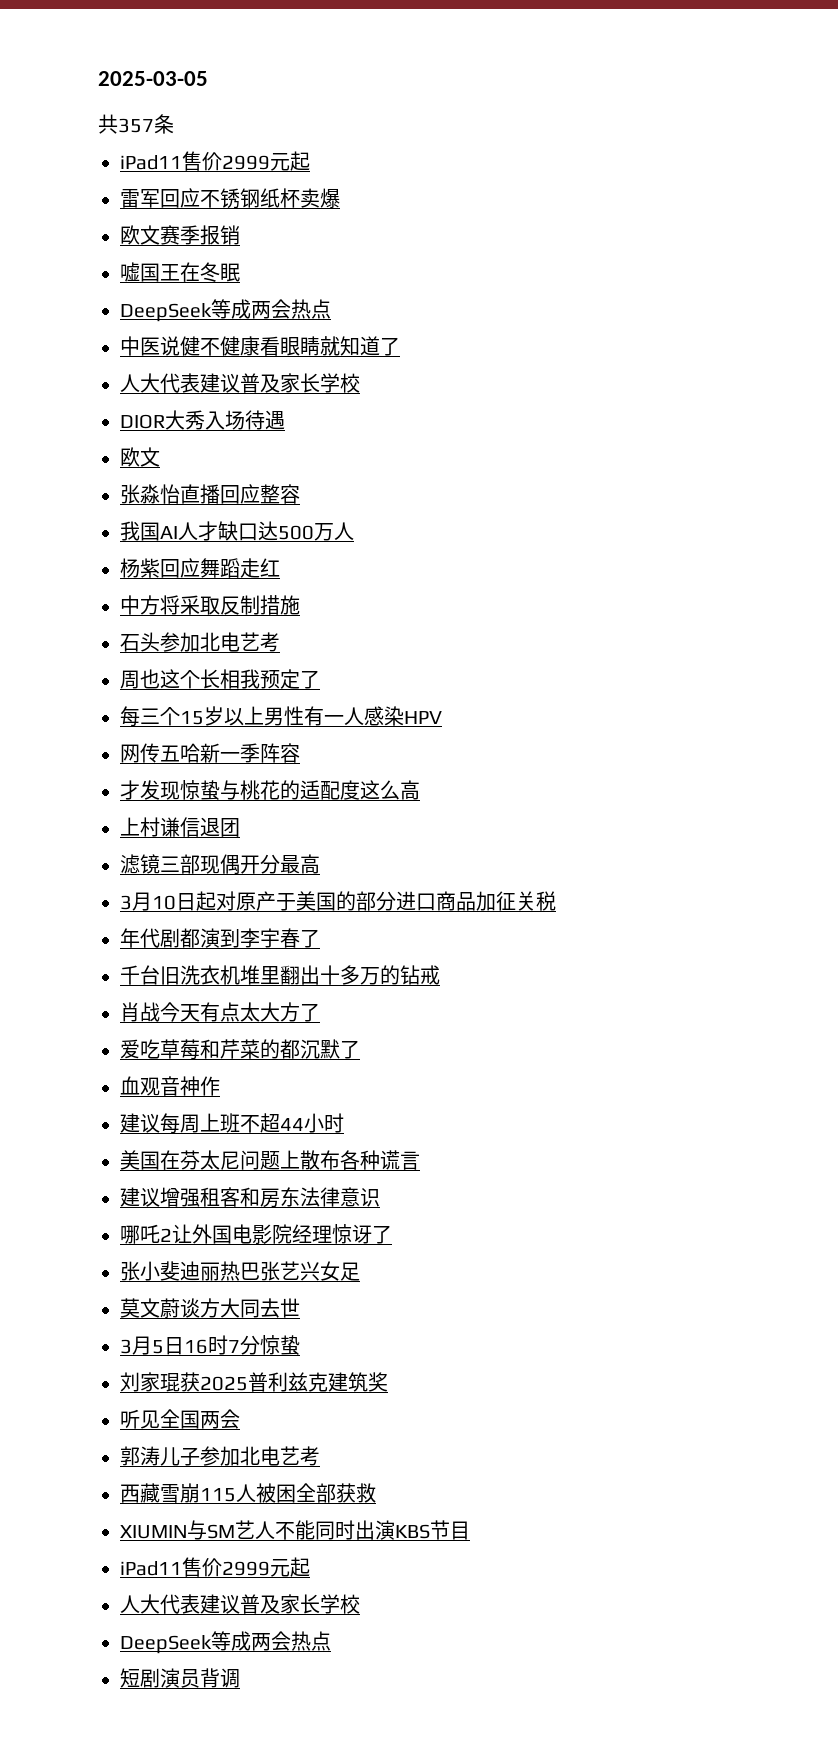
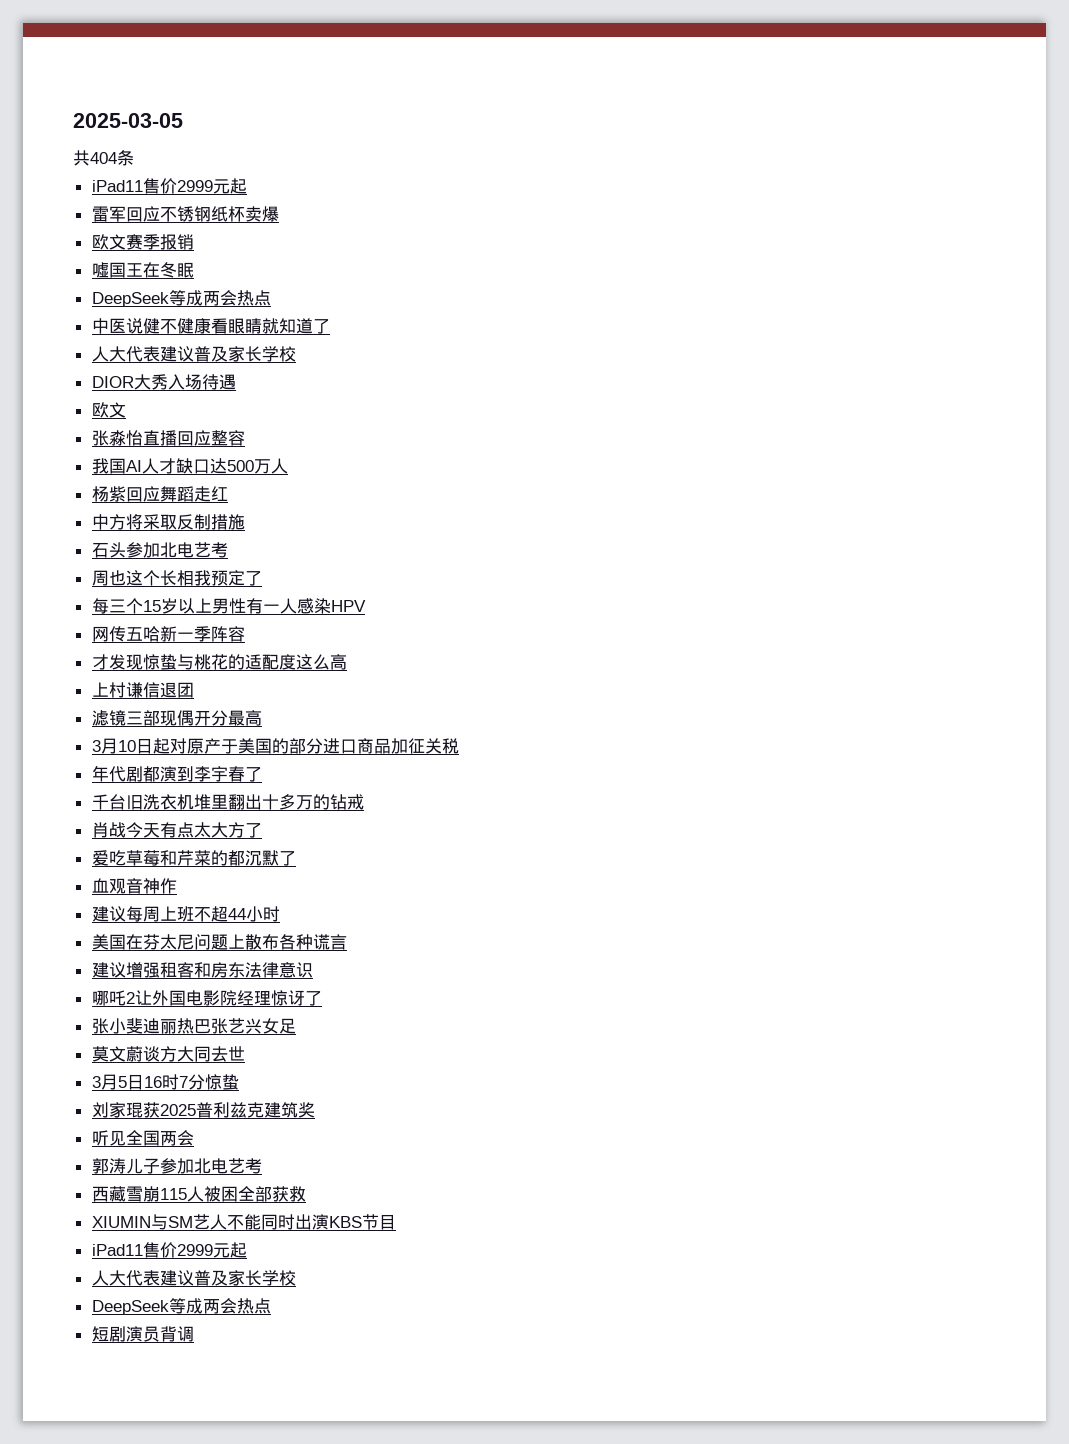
- 共357条
+ 共404条

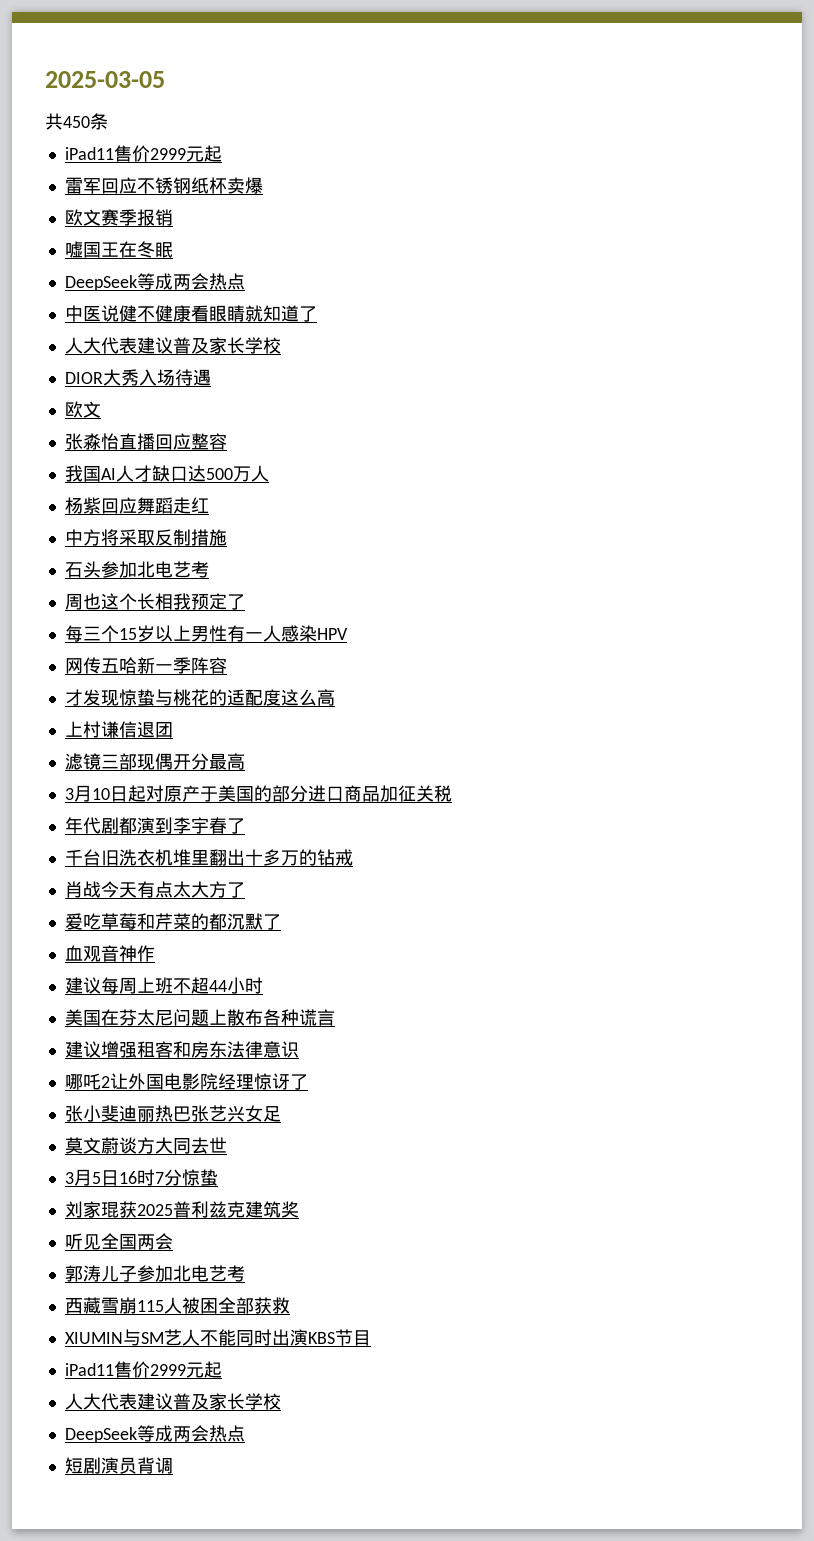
- 共404条
+ 共450条

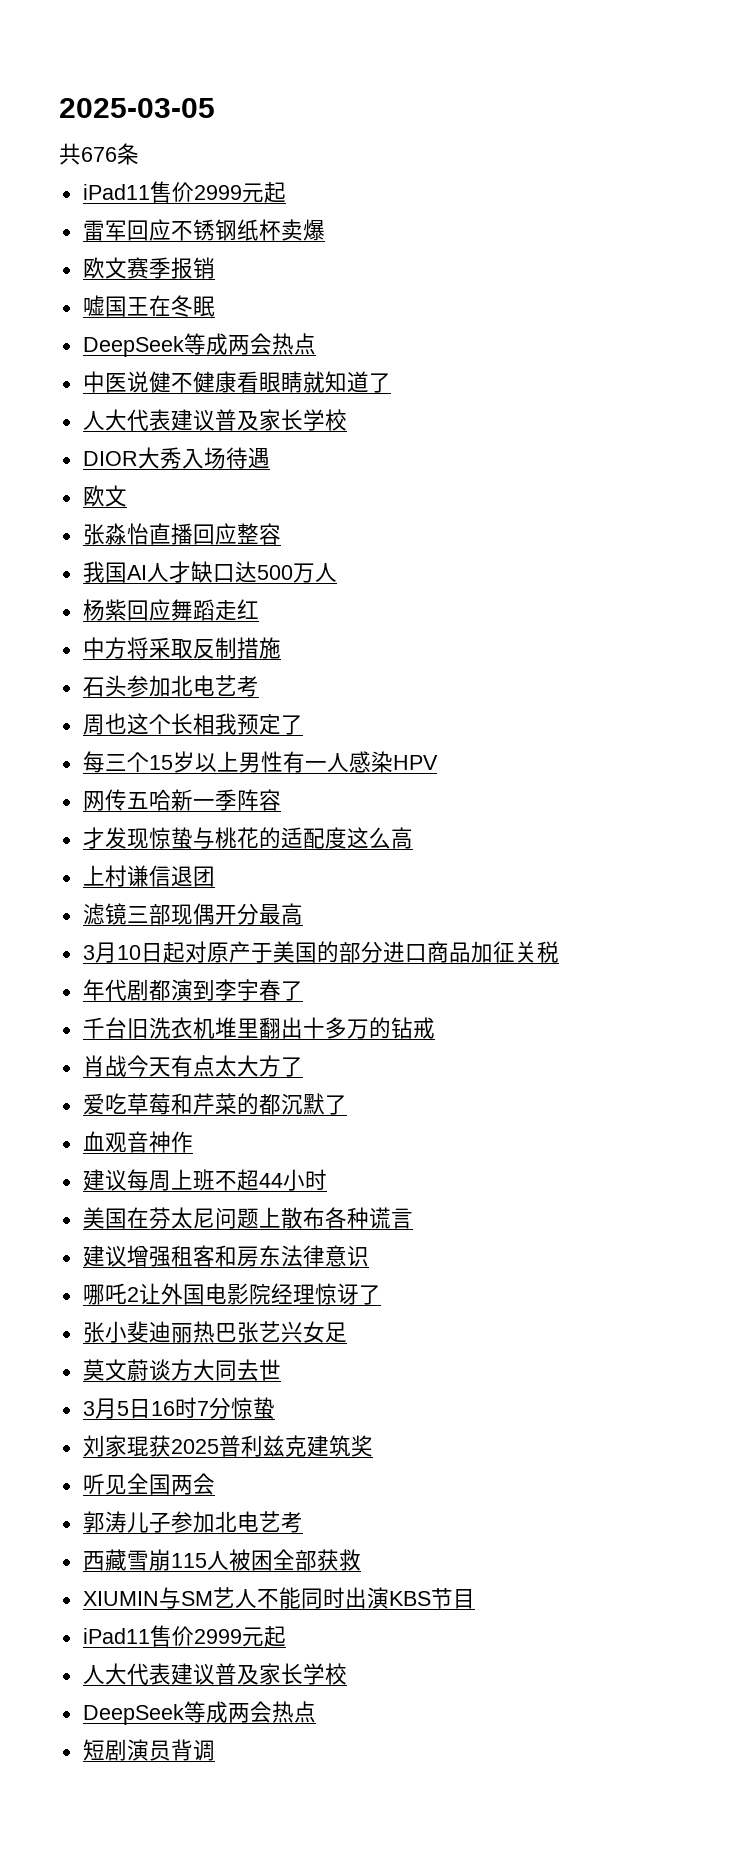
- 共450条
+ 共676条

